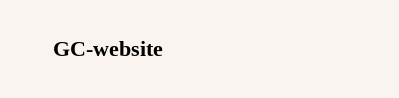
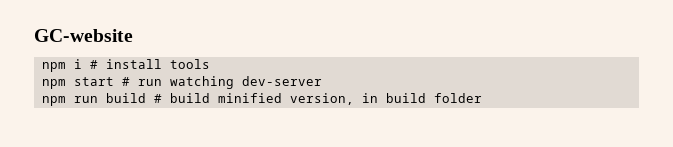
+ npm i # install tools
+ npm start # run watching dev-server
+ npm run build # build minified version, in build folder

